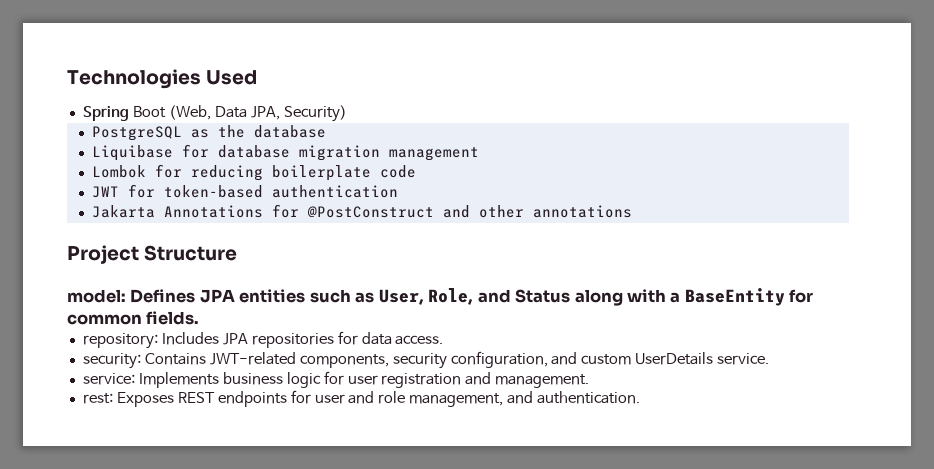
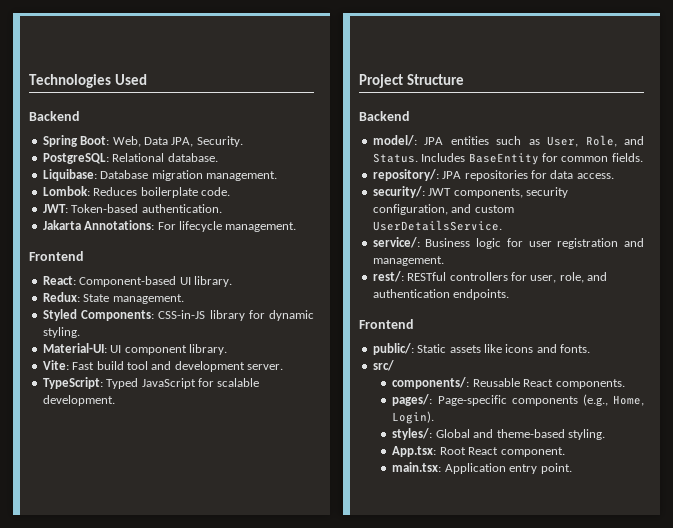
  Technologies Used
+ Backend
- Spring Boot (Web, Data JPA, Security)
- PostgreSQL as the database
- Liquibase for database migration management
- Lombok for reducing boilerplate code
- JWT for token-based authentication
- Jakarta Annotations for @PostConstruct and other annotations
+ Spring Boot: Web, Data JPA, Security.
+ PostgreSQL: Relational database.
+ Liquibase: Database migration management.
+ Lombok: Reduces boilerplate code.
+ JWT: Token-based authentication.
+ Jakarta Annotations: For lifecycle management.
+ Frontend
+ React: Component-based UI library.
+ Redux: State management.
+ Styled Components: CSS-in-JS library for dynamic styling.
+ Material-UI: UI component library.
+ Vite: Fast build tool and development server.
+ TypeScript: Typed JavaScript for scalable development.
  Project Structure
- model: Defines JPA entities such as User, Role, and Status along with a BaseEntity for common fields.
+ Backend
+ model/: JPA entities such as User, Role, and Status. Includes BaseEntity for common fields.
- repository: Includes JPA repositories for data access.
+ repository/: JPA repositories for data access.
- security: Contains JWT-related components, security configuration, and custom UserDetails service.
- service: Implements business logic for user registration and management.
+ security/: JWT components, security configuration, and custom UserDetailsService.
+ service/: Business logic for user registration and management.
- rest: Exposes REST endpoints for user and role management, and authentication.
+ rest/: RESTful controllers for user, role, and authentication endpoints.
+ Frontend
+ public/: Static assets like icons and fonts.
+ src/
+ components/: Reusable React components.
+ pages/: Page-specific components (e.g., Home, Login).
+ styles/: Global and theme-based styling.
+ App.tsx: Root React component.
+ main.tsx: Application entry point.

